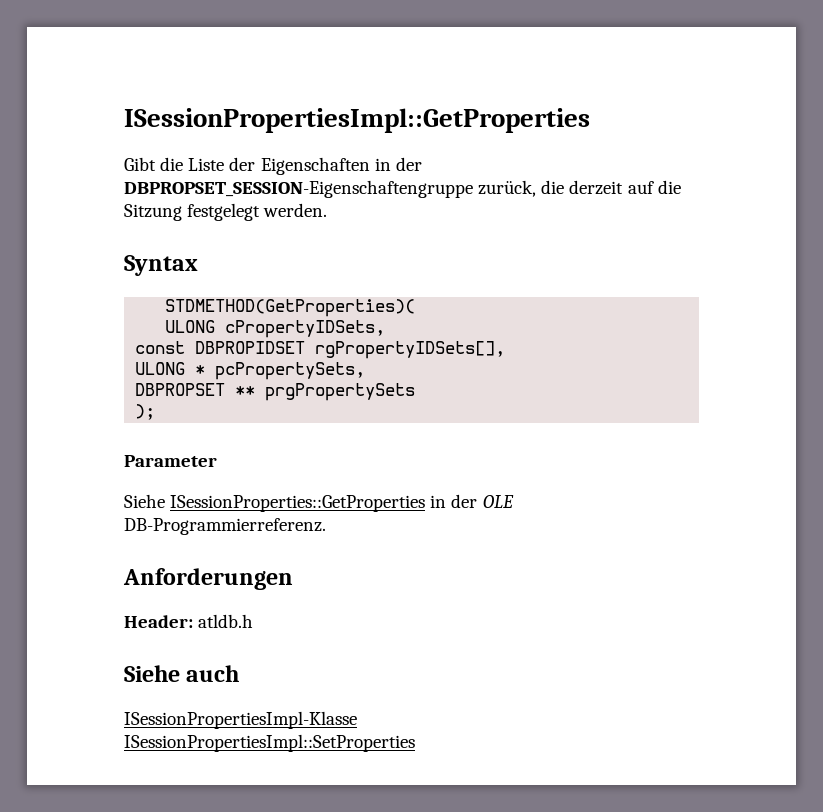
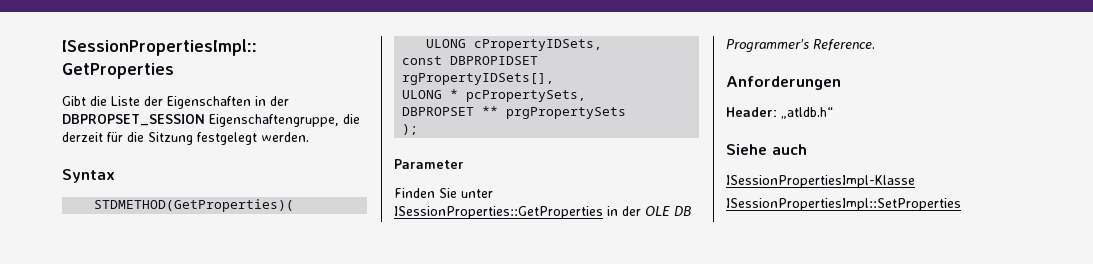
- Gibt die Liste der Eigenschaften in der DBPROPSET_SESSION-Eigenschaftengruppe zurück, die derzeit auf die Sitzung festgelegt werden.
+ Gibt die Liste der Eigenschaften in der DBPROPSET_SESSION Eigenschaftengruppe, die derzeit für die Sitzung festgelegt werden.
- Siehe ISessionProperties::GetProperties in der OLE DB-Programmierreferenz.
+ Finden Sie unter ISessionProperties::GetProperties in der OLE DB Programmer's Reference.
- Header: atldb.h
+ Header: „atldb.h“

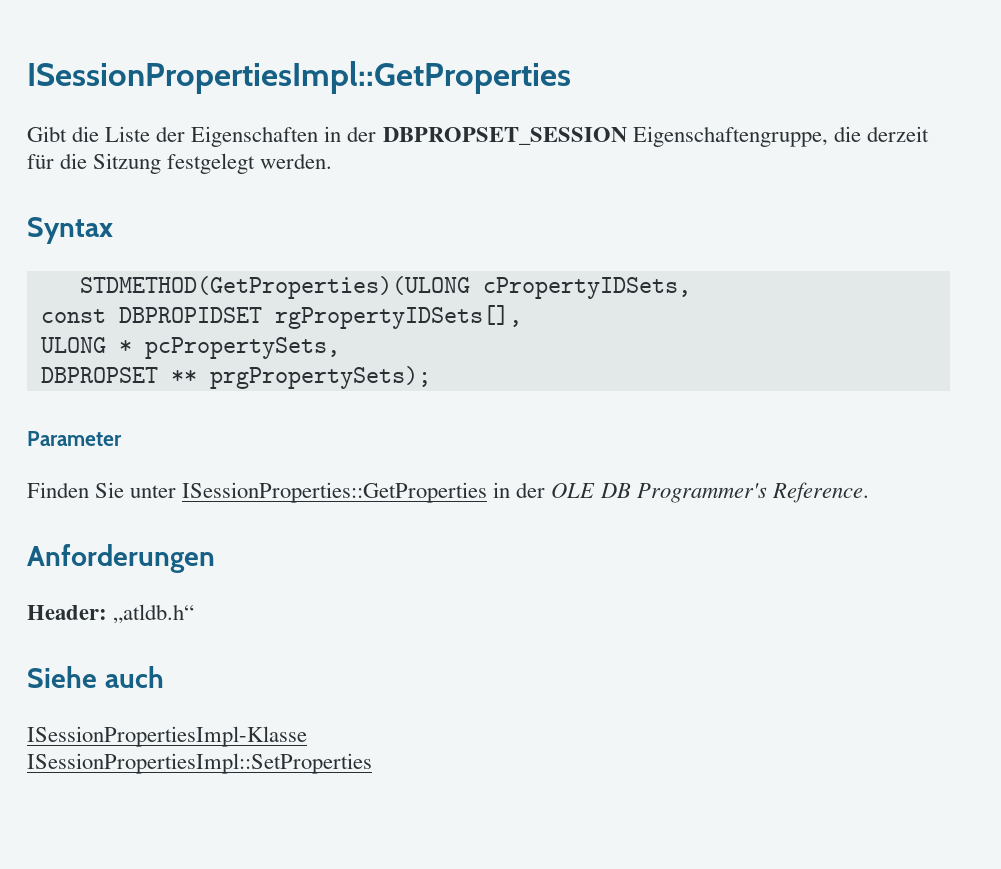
- STDMETHOD(GetProperties)(
- ULONG cPropertyIDSets,
+ STDMETHOD(GetProperties)(ULONG cPropertyIDSets,
- DBPROPSET ** prgPropertySets
- );
+ DBPROPSET ** prgPropertySets);

